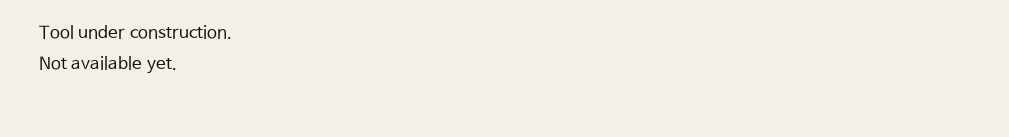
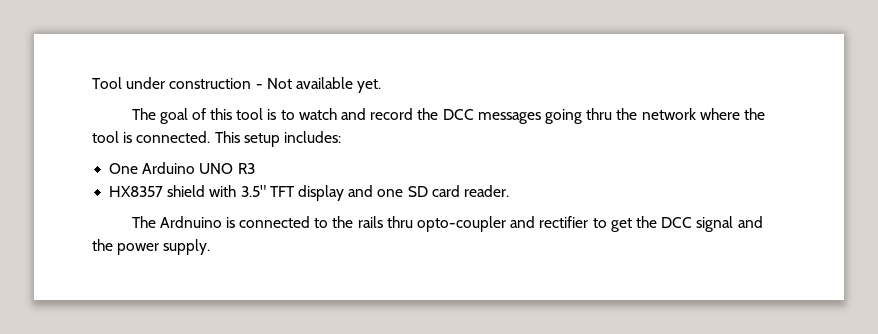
- Tool under construction.
- Not available yet.
+ Tool under construction - Not available yet.
+ The goal of this tool is to watch and record the DCC messages going thru the network where the tool is connected. This setup includes:
+ One Arduino UNO R3
+ HX8357 shield with 3.5" TFT display and one SD card reader.
+ The Ardnuino is connected to the rails thru opto-coupler and rectifier to get the DCC signal and the power supply.

